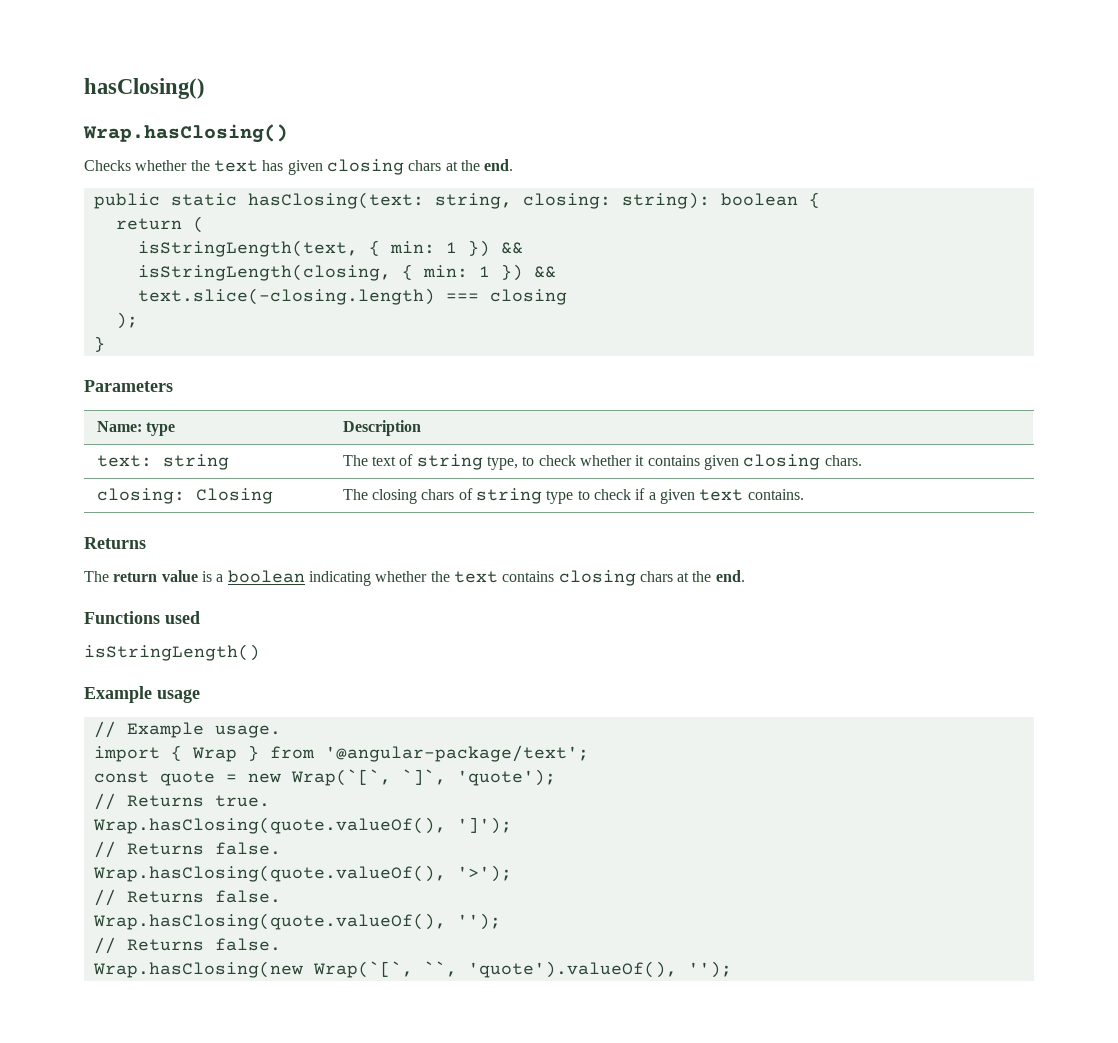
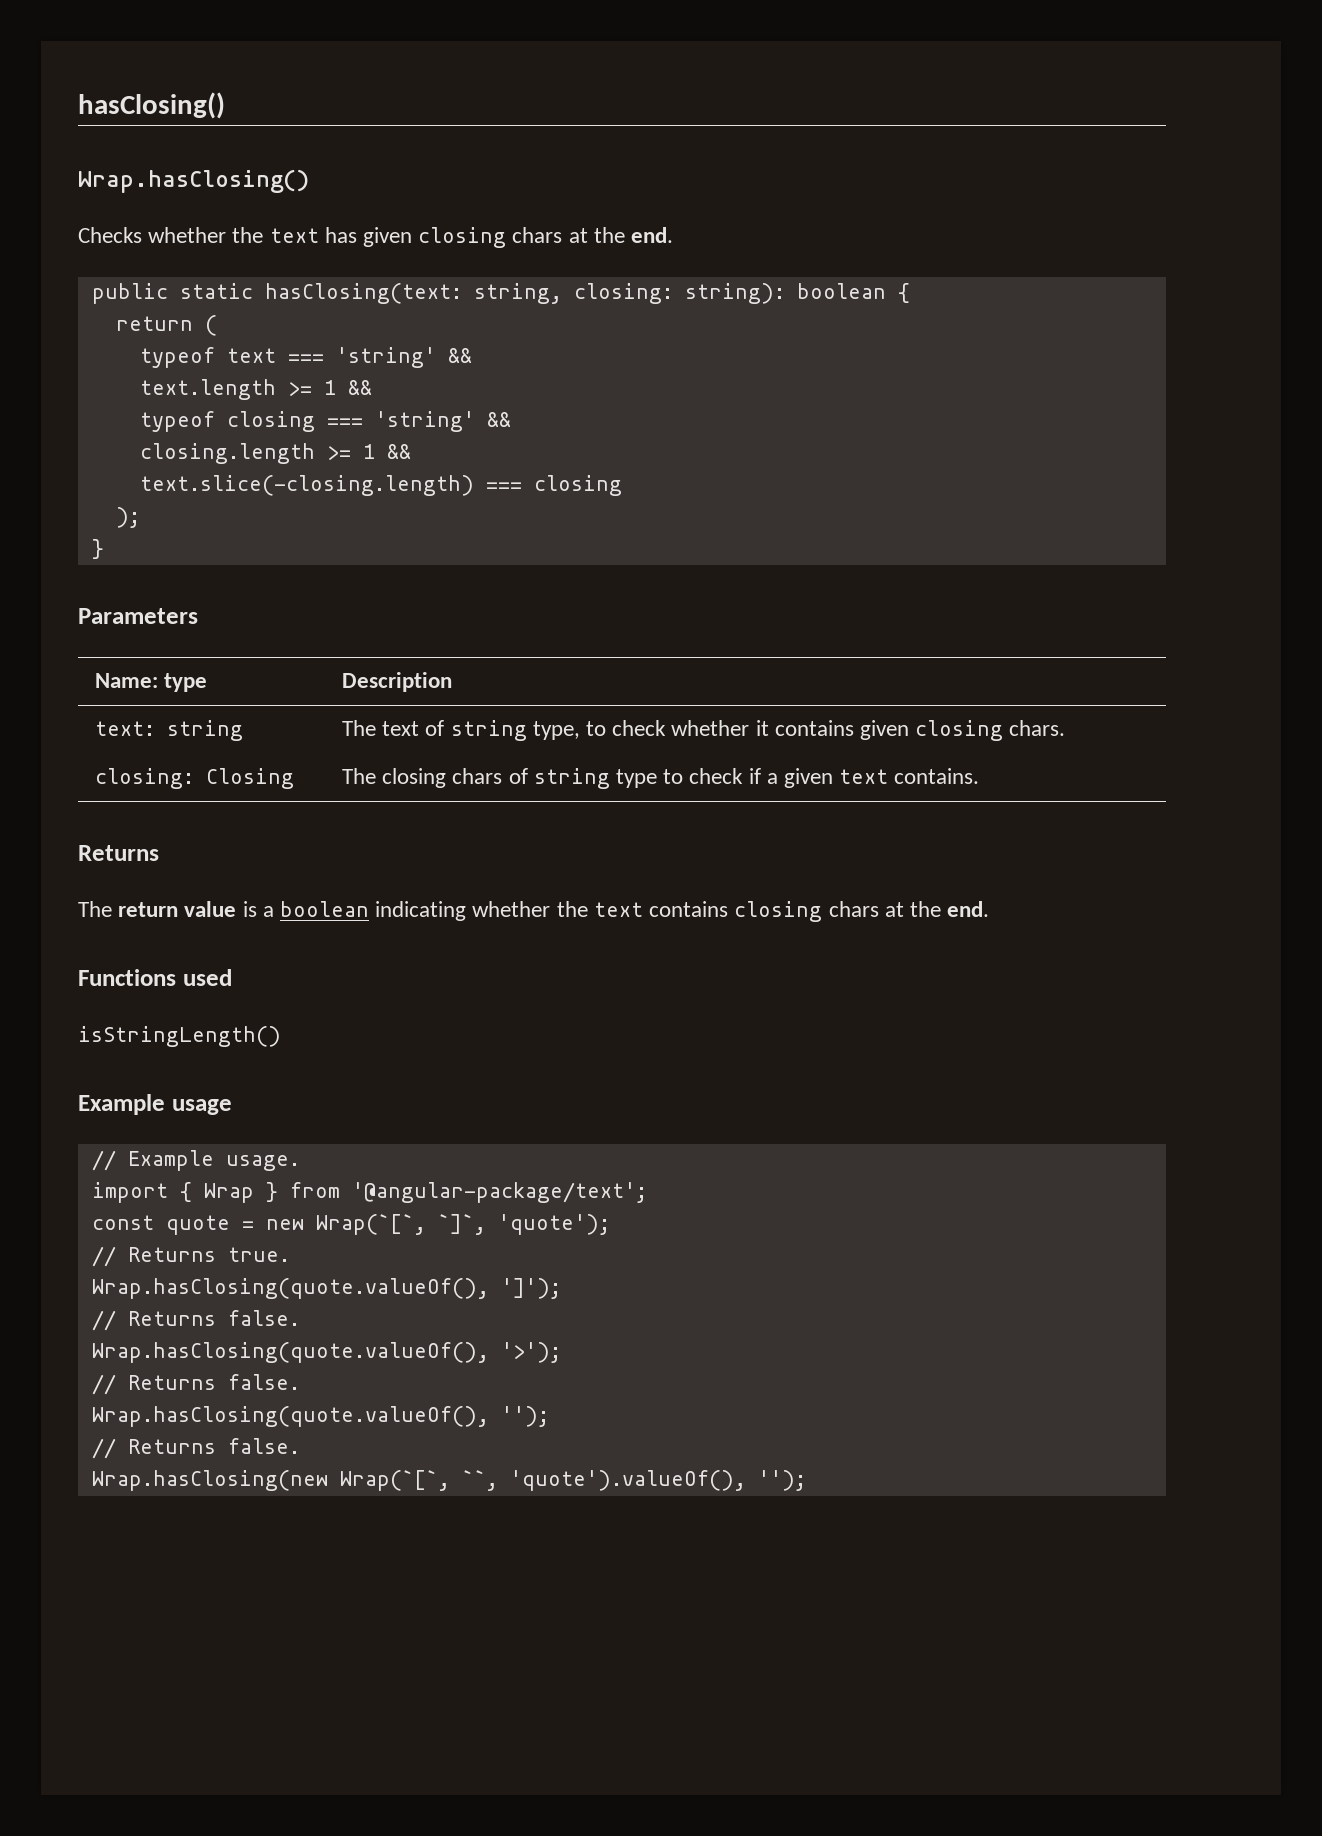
- isStringLength(text, { min: 1 }) &&
- isStringLength(closing, { min: 1 }) &&
+ typeof text === 'string' &&
+ text.length >= 1 &&
+ typeof closing === 'string' &&
+ closing.length >= 1 &&

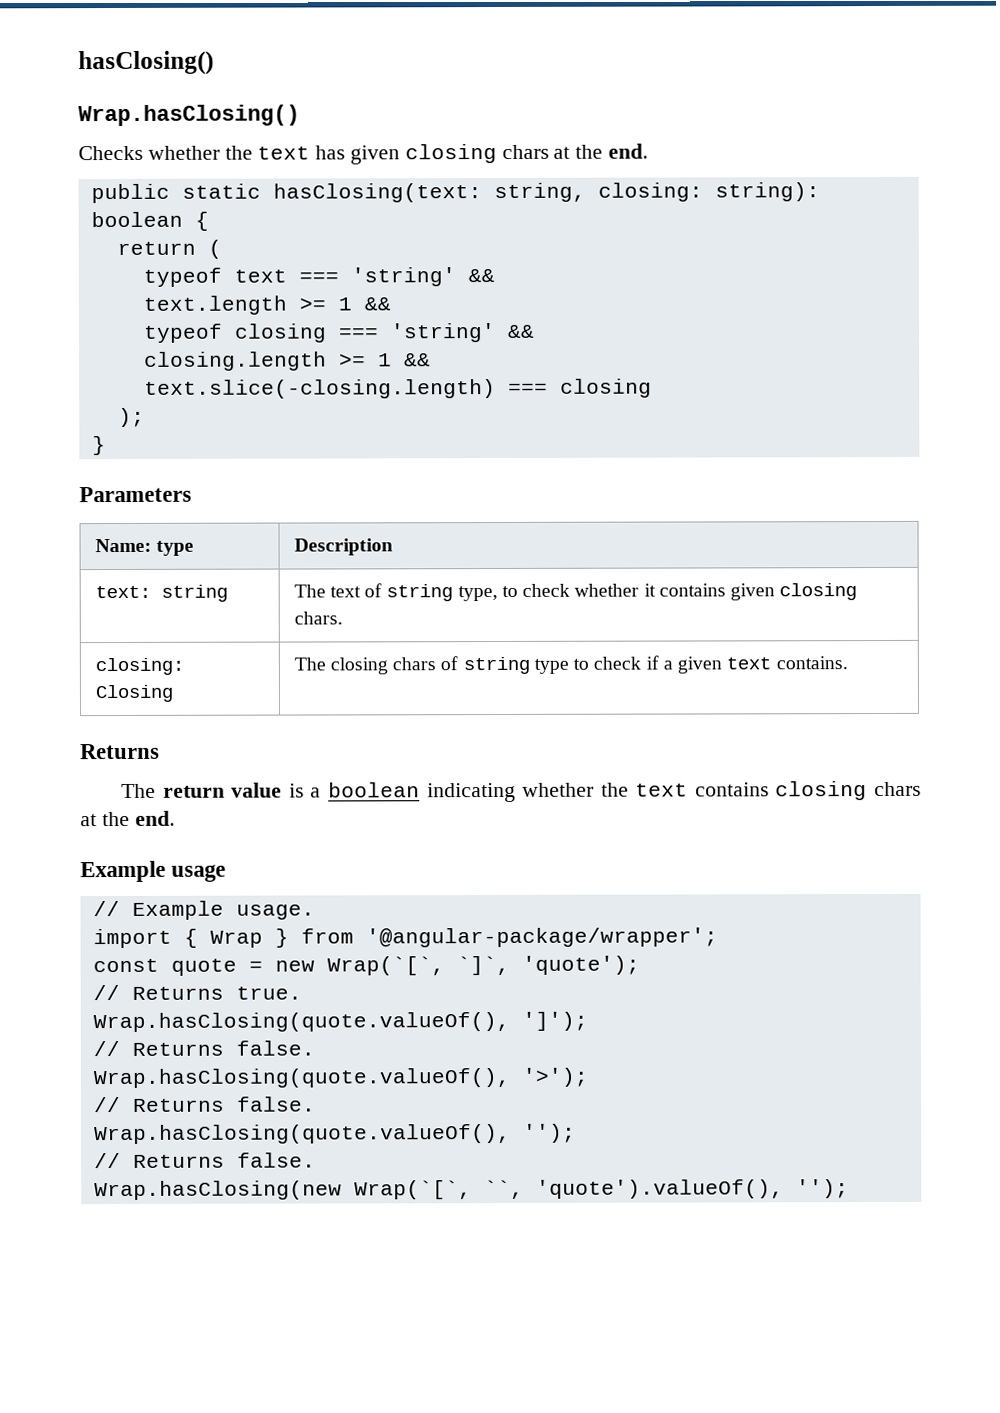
- Functions used
- isStringLength()
- import { Wrap } from '@angular-package/text';
+ import { Wrap } from '@angular-package/wrapper';

